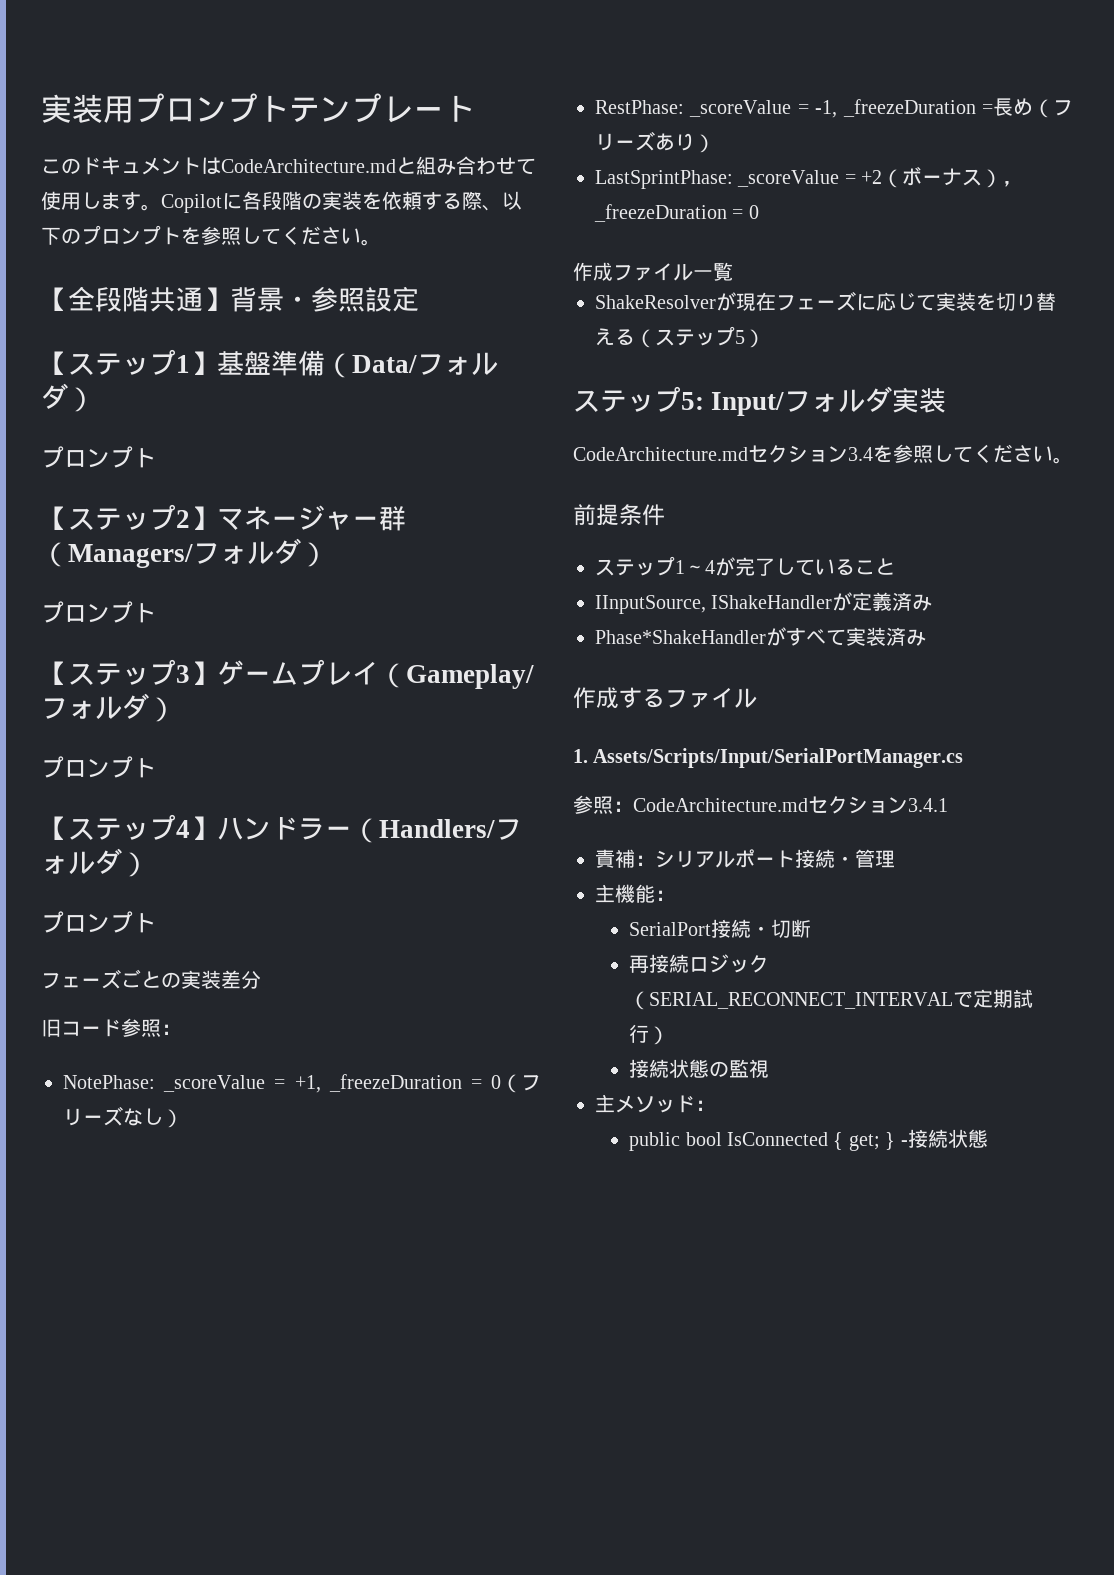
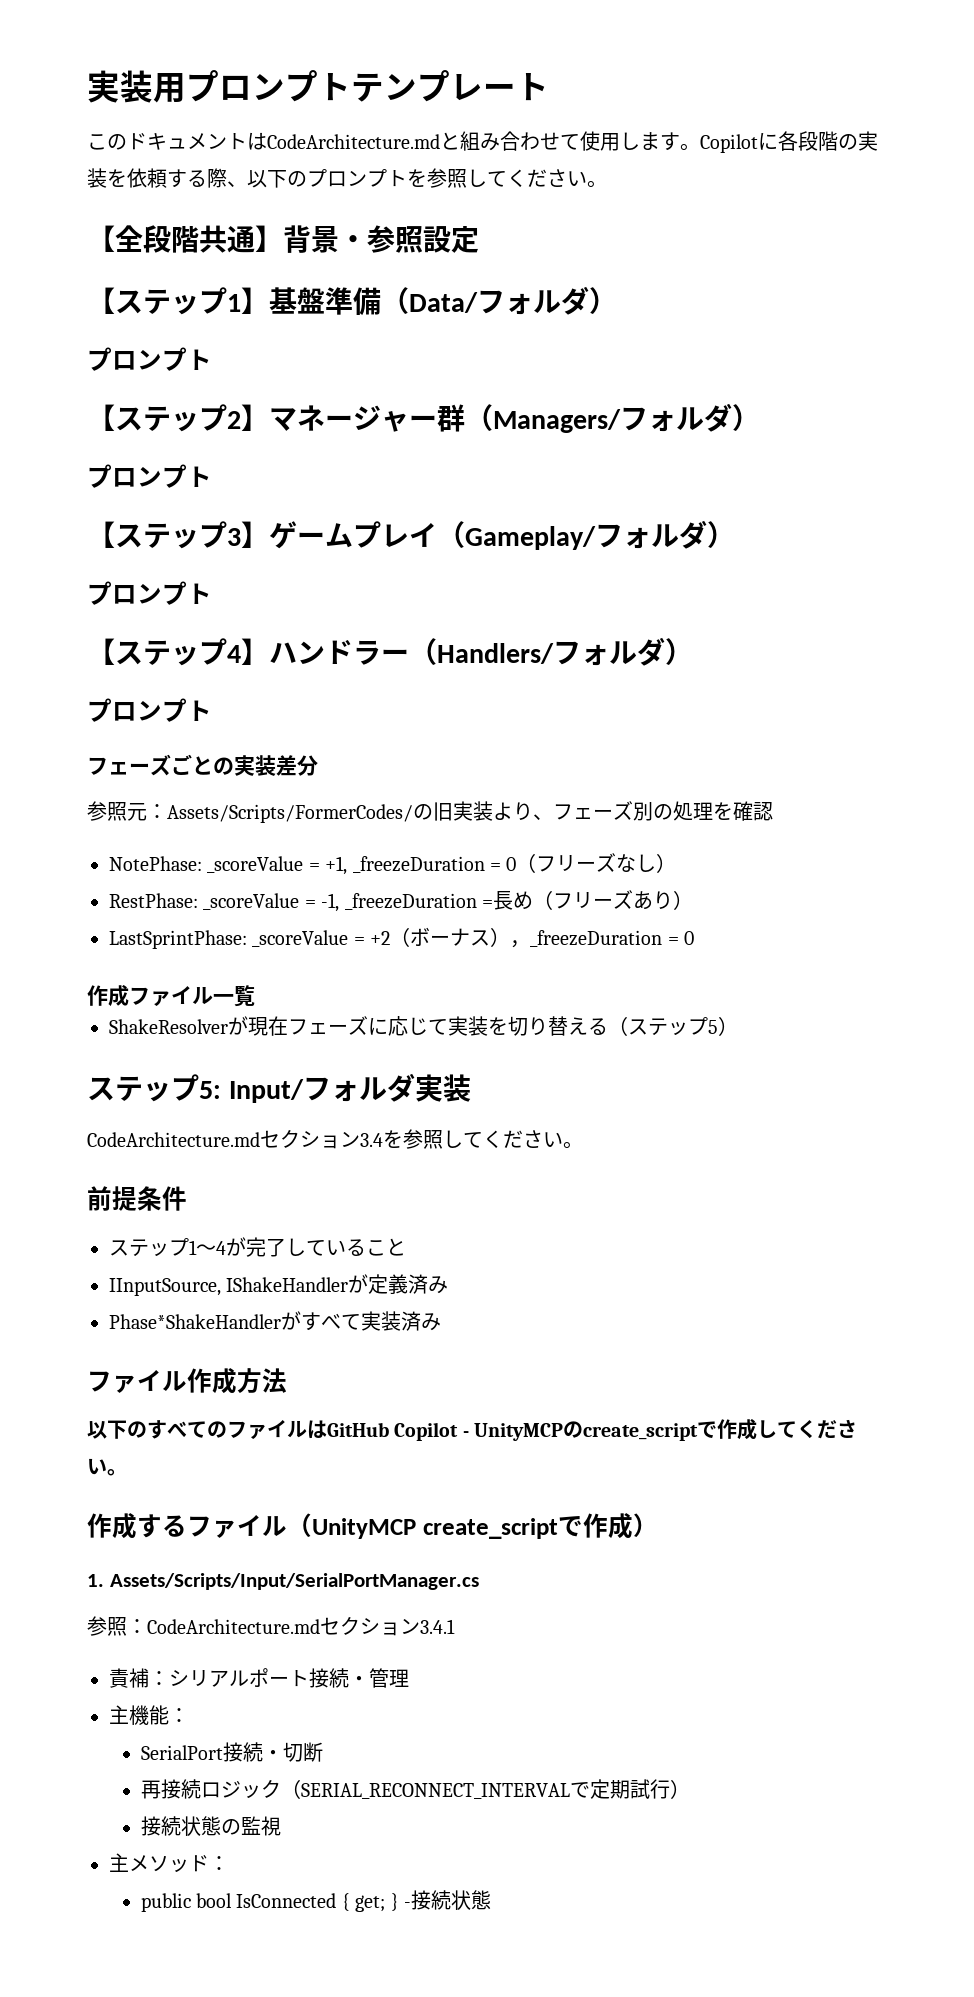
- 旧コード参照：
+ 参照元：Assets/Scripts/FormerCodes/の旧実装より、フェーズ別の処理を確認
+ ファイル作成方法
+ 以下のすべてのファイルはGitHub Copilot - UnityMCPのcreate_scriptで作成してください。
- 作成するファイル
+ 作成するファイル（UnityMCP create_scriptで作成）

